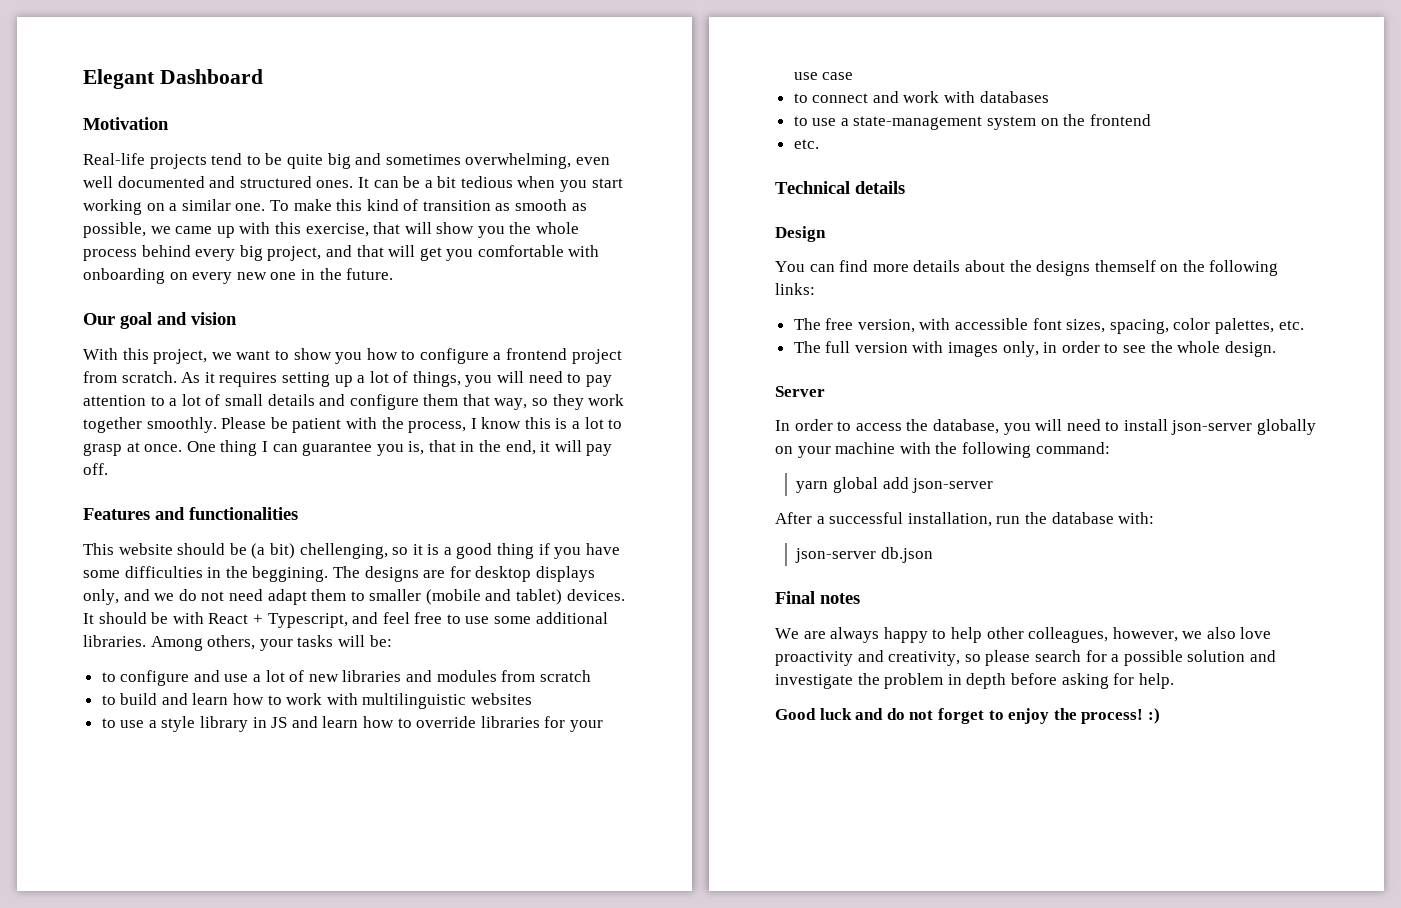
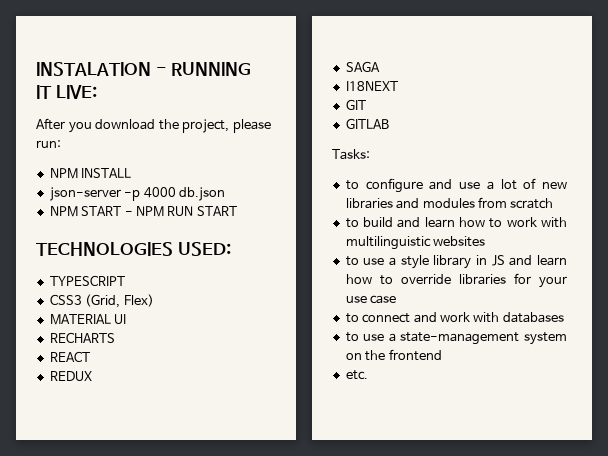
- Elegant Dashboard
- Motivation
- Real-life projects tend to be quite big and sometimes overwhelming, even well documented and structured ones. It can be a bit tedious when you start working on a similar one. To make this kind of transition as smooth as possible, we came up with this exercise, that will show you the whole process behind every big project, and that will get you comfortable with onboarding on every new one in the future.
- Our goal and vision
- With this project, we want to show you how to configure a frontend project from scratch. As it requires setting up a lot of things, you will need to pay attention to a lot of small details and configure them that way, so they work together smoothly. Please be patient with the process, I know this is a lot to grasp at once. One thing I can guarantee you is, that in the end, it will pay off.
- Features and functionalities
- This website should be (a bit) chellenging, so it is a good thing if you have some difficulties in the beggining. The designs are for desktop displays only, and we do not need adapt them to smaller (mobile and tablet) devices. It should be with React + Typescript, and feel free to use some additional libraries. Among others, your tasks will be:
+ INSTALATION - RUNNING IT LIVE:
+ After you download the project, please run:
+ NPM INSTALL
+ json-server -p 4000 db.json
+ NPM START - NPM RUN START
+ TECHNOLOGIES USED:
+ TYPESCRIPT
+ CSS3 (Grid, Flex)
+ MATERIAL UI
+ RECHARTS
+ REACT
+ REDUX
+ SAGA
+ I18NEXT
+ GIT
+ GITLAB
+ Tasks:
- Technical details
- Design
- You can find more details about the designs themself on the following links:
- The free version, with accessible font sizes, spacing, color palettes, etc.
- The full version with images only, in order to see the whole design.
- Server
- In order to access the database, you will need to install json-server globally on your machine with the following command:
- yarn global add json-server
- After a successful installation, run the database with:
- json-server db.json
- Final notes
- We are always happy to help other colleagues, however, we also love proactivity and creativity, so please search for a possible solution and investigate the problem in depth before asking for help.
- Good luck and do not forget to enjoy the process! :)

